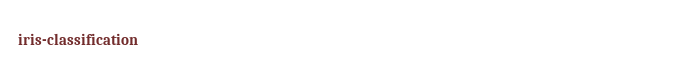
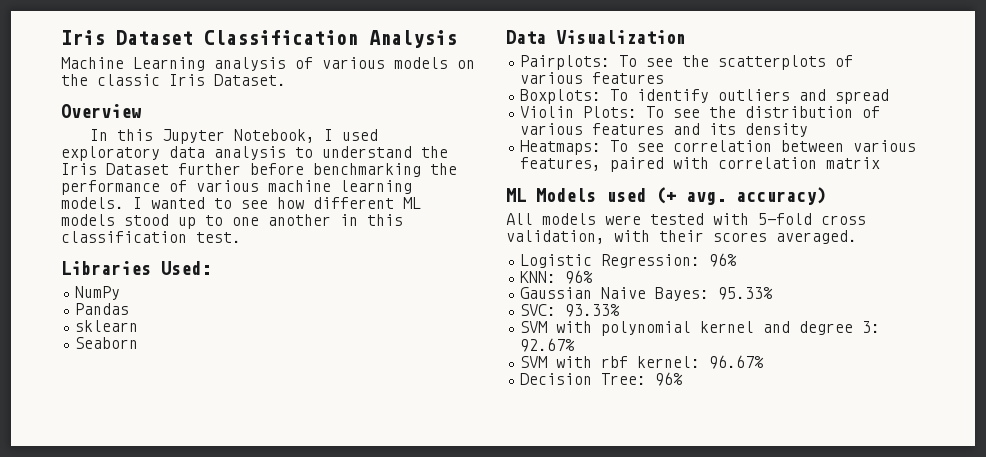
- iris-classification
+ Iris Dataset Classification Analysis
+ Machine Learning analysis of various models on the classic Iris Dataset.
+ Overview
+ In this Jupyter Notebook, I used exploratory data analysis to understand the Iris Dataset further before benchmarking the performance of various machine learning models. I wanted to see how different ML models stood up to one another in this classification test.
+ Libraries Used:
+ NumPy
+ Pandas
+ sklearn
+ Seaborn
+ Data Visualization
+ Pairplots: To see the scatterplots of various features
+ Boxplots: To identify outliers and spread
+ Violin Plots: To see the distribution of various features and its density
+ Heatmaps: To see correlation between various features, paired with correlation matrix
+ ML Models used (+ avg. accuracy)
+ All models were tested with 5-fold cross validation, with their scores averaged.
+ Logistic Regression: 96%
+ KNN: 96%
+ Gaussian Naive Bayes: 95.33%
+ SVC: 93.33%
+ SVM with polynomial kernel and degree 3: 92.67%
+ SVM with rbf kernel: 96.67%
+ Decision Tree: 96%

